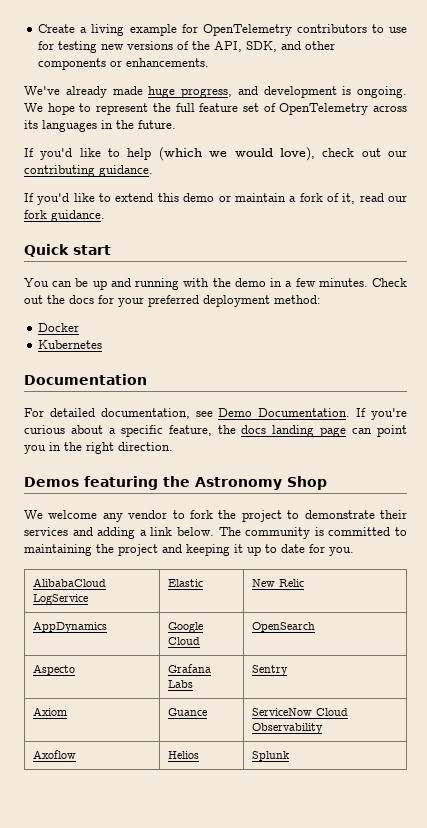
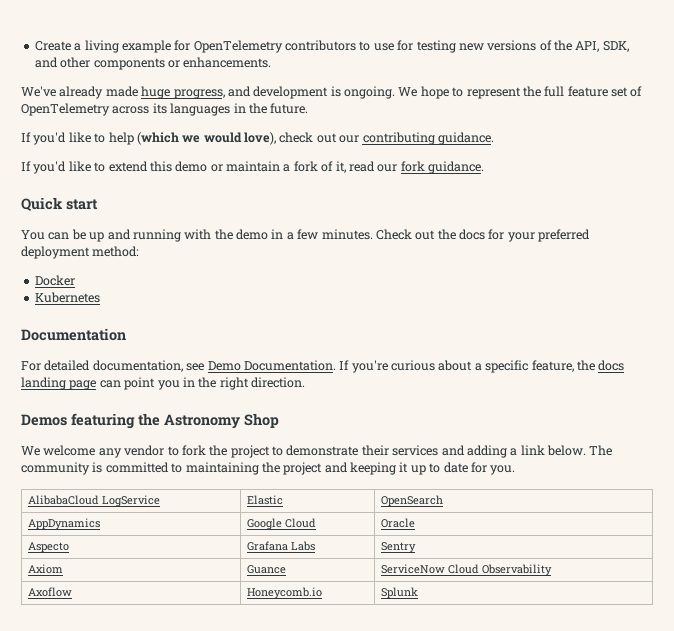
- AlibabaCloud LogService | Elastic | New Relic
+ AlibabaCloud LogService | Elastic | OpenSearch
- AppDynamics | Google Cloud | OpenSearch
+ AppDynamics | Google Cloud | Oracle
- Axoflow | Helios | Splunk
+ Axoflow | Honeycomb.io | Splunk

